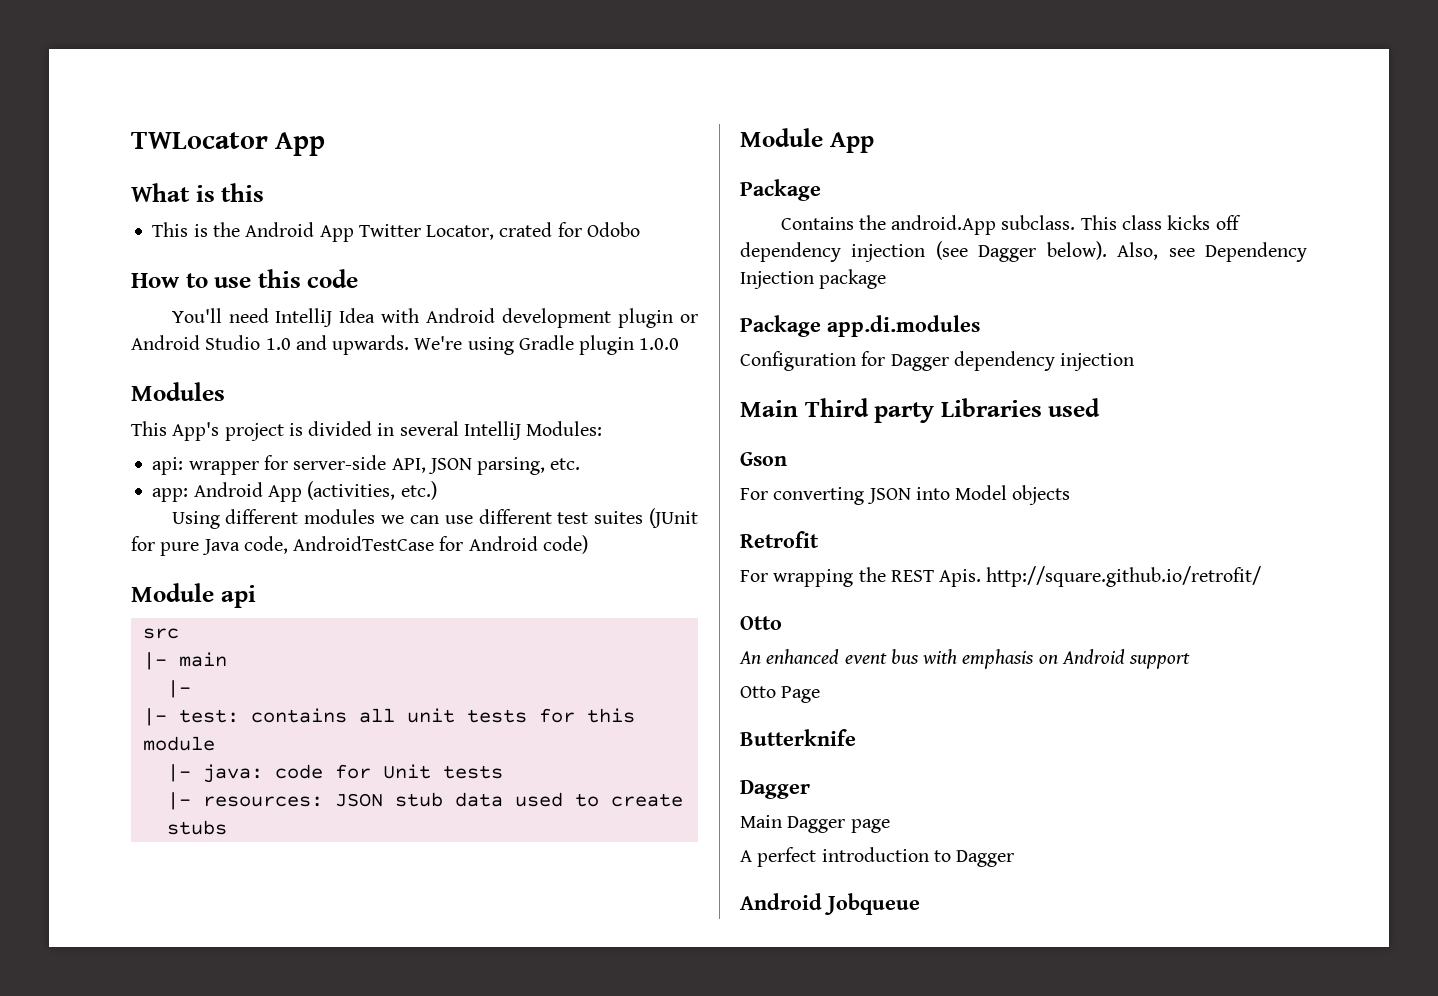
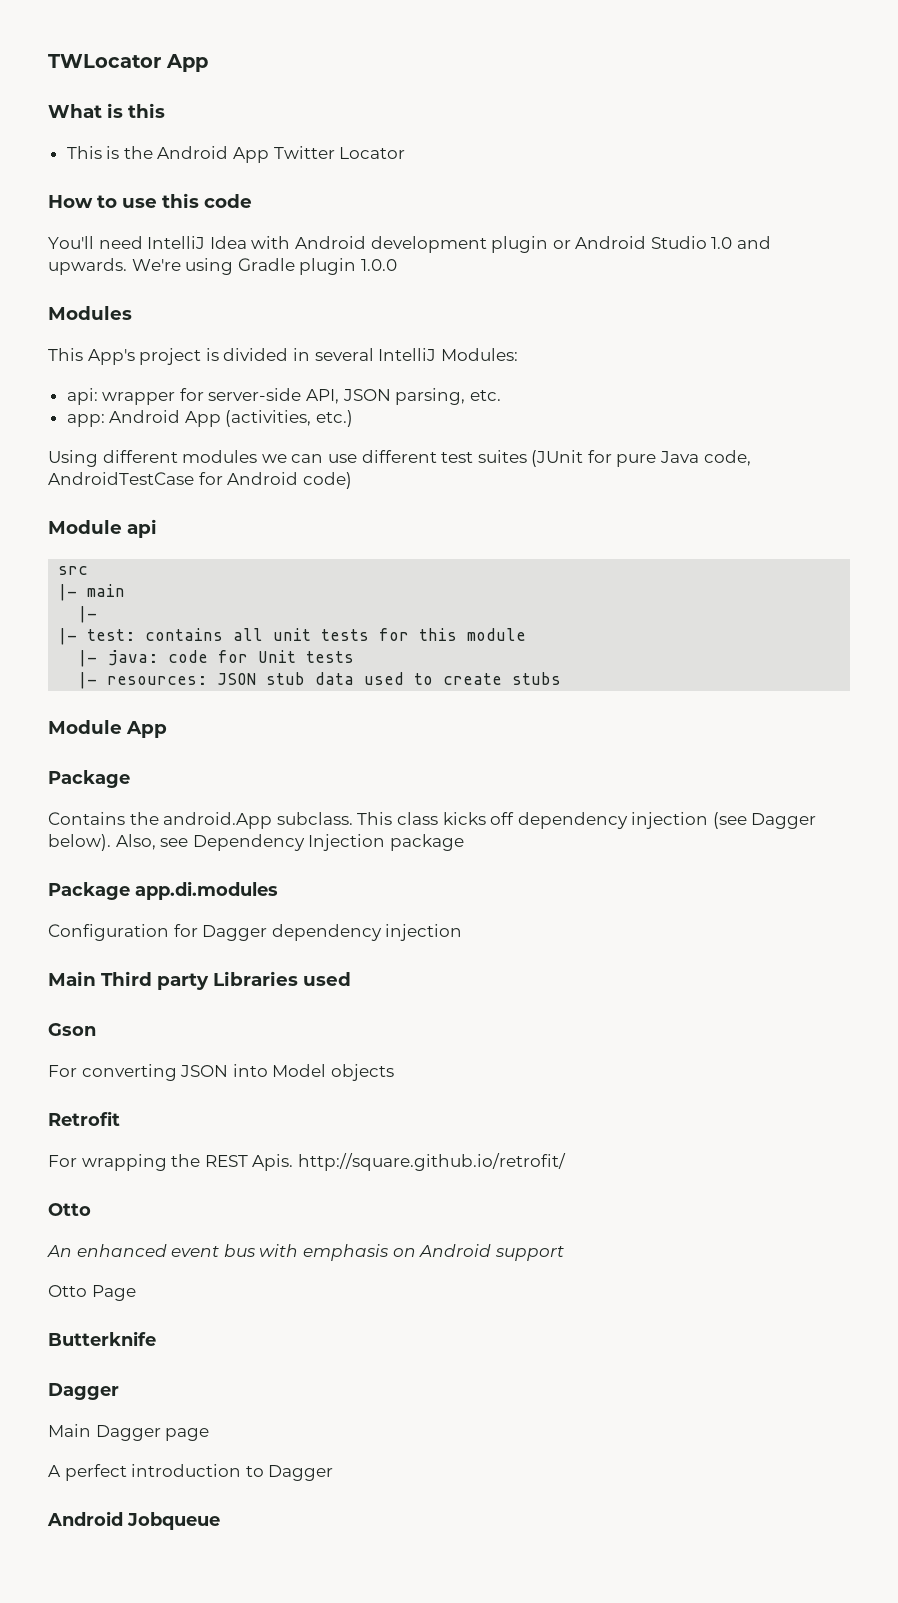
- This is the Android App Twitter Locator, crated for Odobo
+ This is the Android App Twitter Locator

